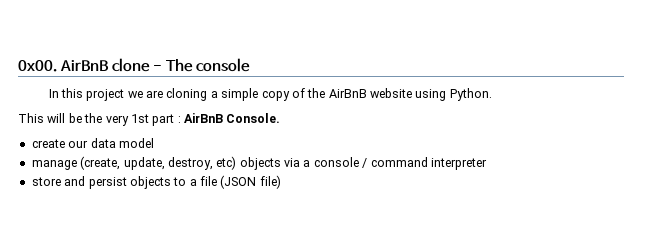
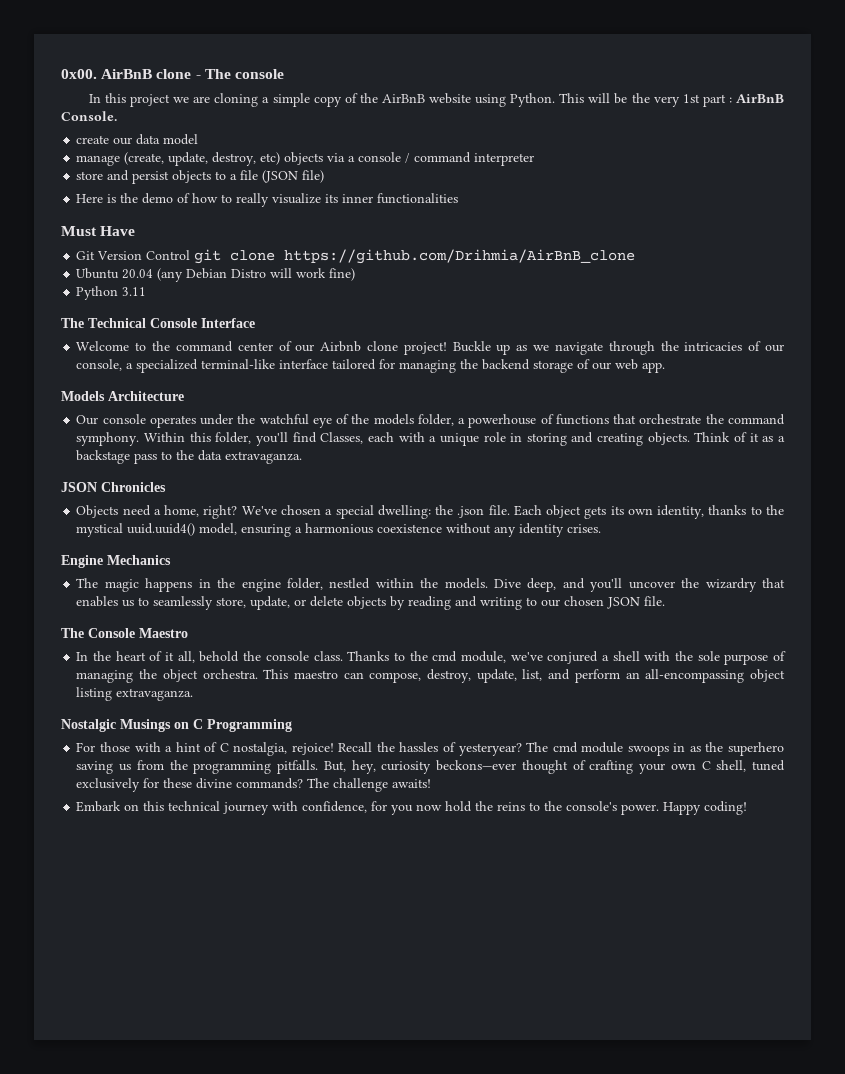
- In this project we are cloning a simple copy of the AirBnB website using Python.
- This will be the very 1st part : AirBnB Console.
+ In this project we are cloning a simple copy of the AirBnB website using Python. This will be the very 1st part : AirBnB Console.
+ Here is the demo of how to really visualize its inner functionalities
+ Must Have
+ Git Version Control git clone https://github.com/Drihmia/AirBnB_clone
+ Ubuntu 20.04 (any Debian Distro will work fine)
+ Python 3.11
+ The Technical Console Interface
+ Welcome to the command center of our Airbnb clone project! Buckle up as we navigate through the intricacies of our console, a specialized terminal-like interface tailored for managing the backend storage of our web app.
+ Models Architecture
+ Our console operates under the watchful eye of the models folder, a powerhouse of functions that orchestrate the command symphony. Within this folder, you'll find Classes, each with a unique role in storing and creating objects. Think of it as a backstage pass to the data extravaganza.
+ JSON Chronicles
+ Objects need a home, right? We've chosen a special dwelling: the .json file. Each object gets its own identity, thanks to the mystical uuid.uuid4() model, ensuring a harmonious coexistence without any identity crises.
+ Engine Mechanics
+ The magic happens in the engine folder, nestled within the models. Dive deep, and you'll uncover the wizardry that enables us to seamlessly store, update, or delete objects by reading and writing to our chosen JSON file.
+ The Console Maestro
+ In the heart of it all, behold the console class. Thanks to the cmd module, we've conjured a shell with the sole purpose of managing the object orchestra. This maestro can compose, destroy, update, list, and perform an all-encompassing object listing extravaganza.
+ Nostalgic Musings on C Programming
+ For those with a hint of C nostalgia, rejoice! Recall the hassles of yesteryear? The cmd module swoops in as the superhero saving us from the programming pitfalls. But, hey, curiosity beckons—ever thought of crafting your own C shell, tuned exclusively for these divine commands? The challenge awaits!
+ Embark on this technical journey with confidence, for you now hold the reins to the console's power. Happy coding!

